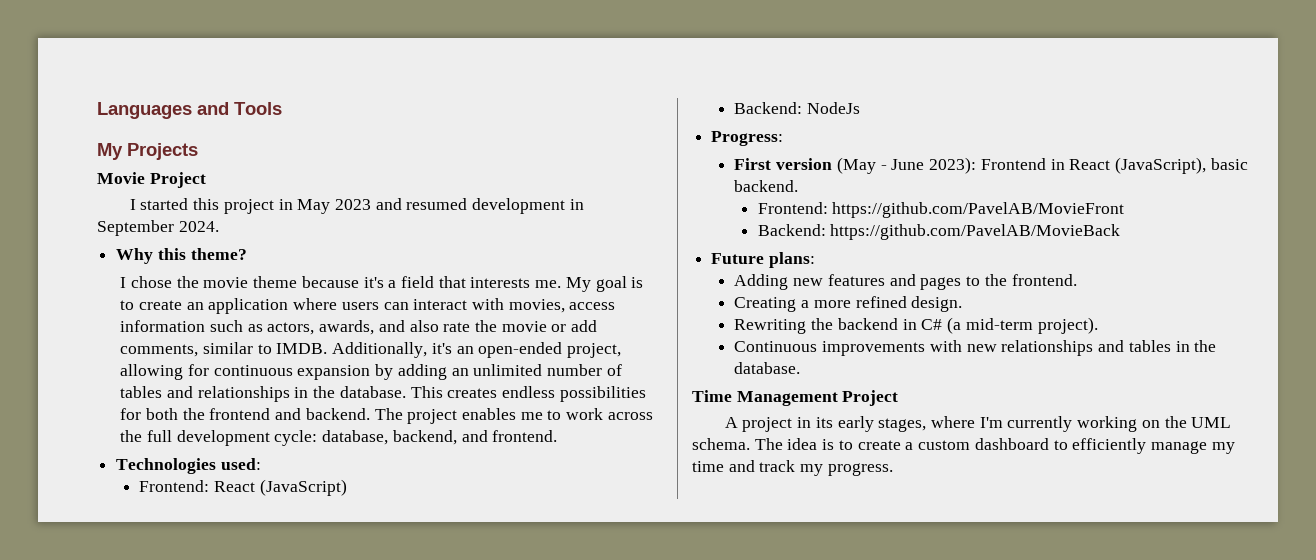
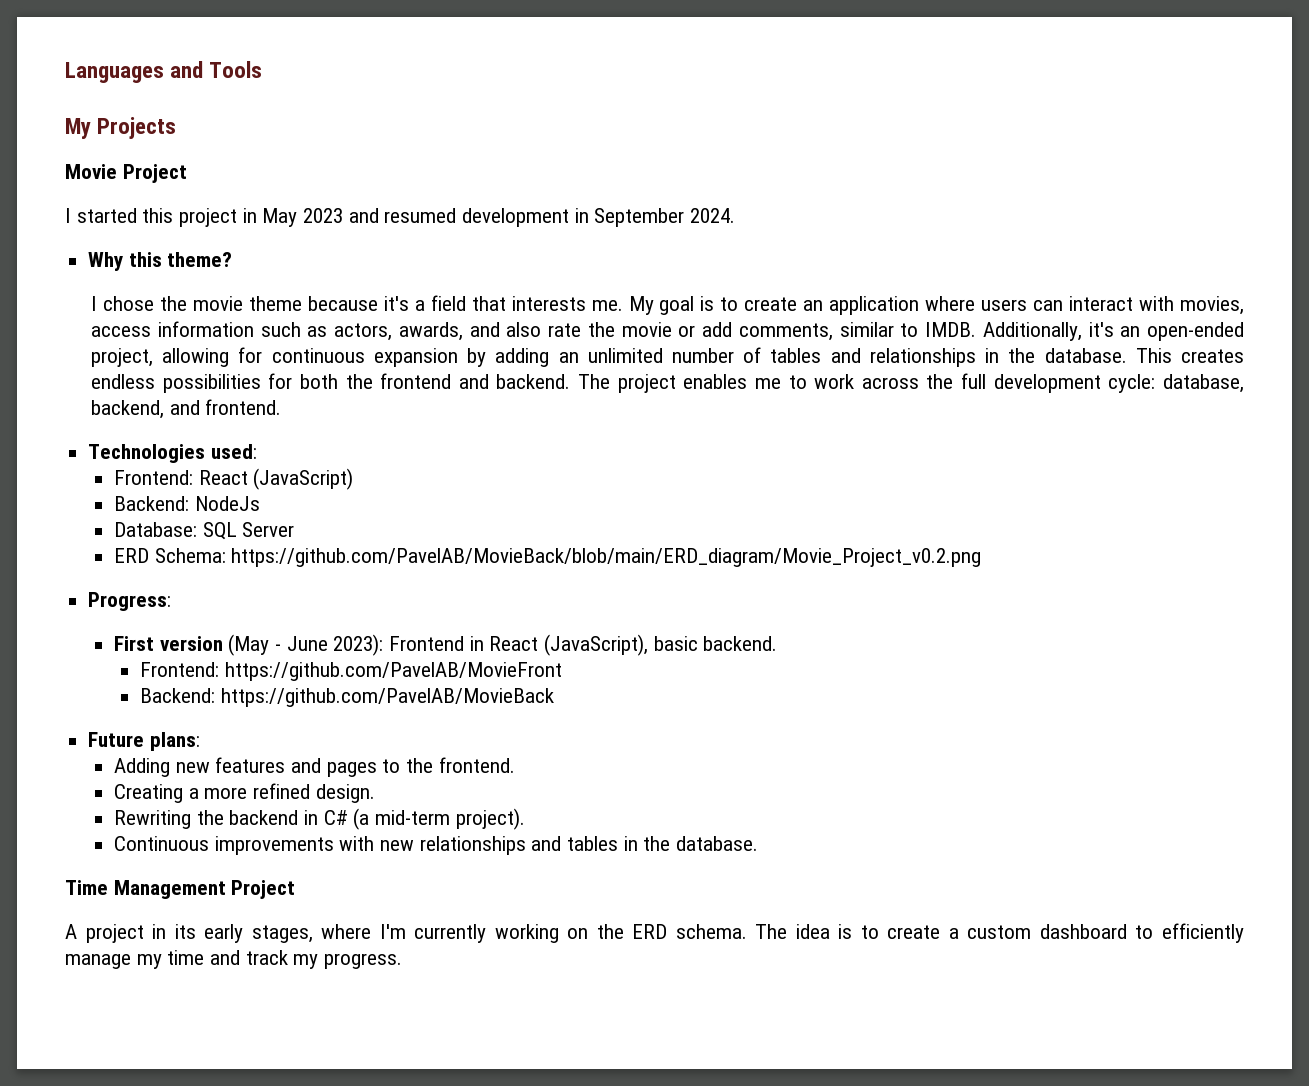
+ Database: SQL Server
+ ERD Schema: https://github.com/PavelAB/MovieBack/blob/main/ERD_diagram/Movie_Project_v0.2.png
- A project in its early stages, where I'm currently working on the UML schema.
+ A project in its early stages, where I'm currently working on the ERD schema.

